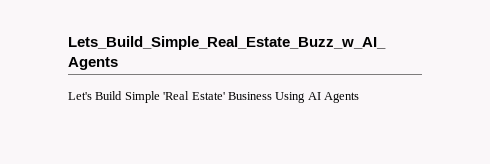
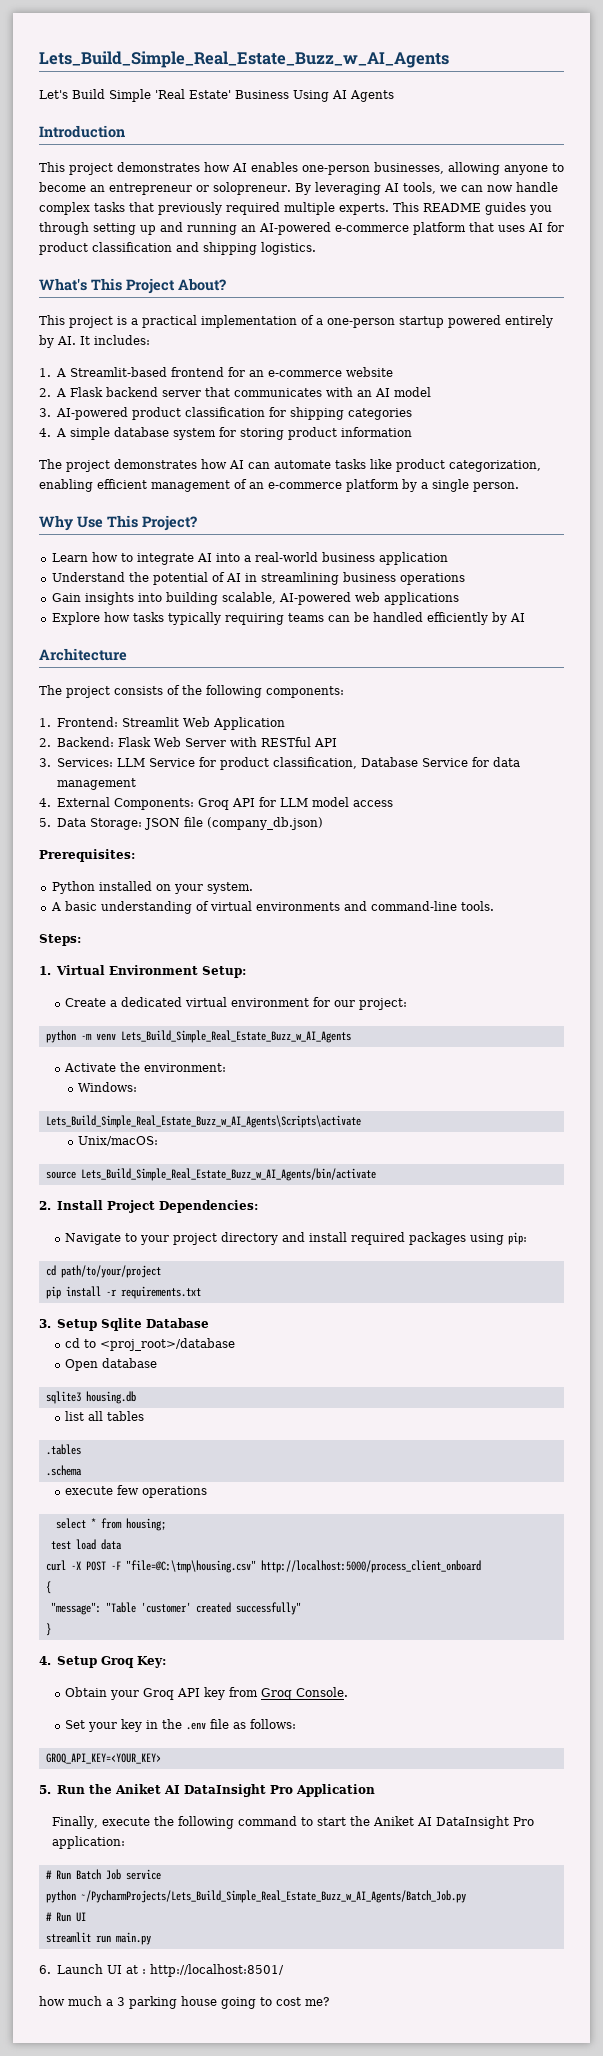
+ Introduction
+ This project demonstrates how AI enables one-person businesses, allowing anyone to become an entrepreneur or solopreneur. By leveraging AI tools, we can now handle complex tasks that previously required multiple experts. This README guides you through setting up and running an AI-powered e-commerce platform that uses AI for product classification and shipping logistics.
+ What's This Project About?
+ This project is a practical implementation of a one-person startup powered entirely by AI. It includes:
+ 1. A Streamlit-based frontend for an e-commerce website
+ 2. A Flask backend server that communicates with an AI model
+ 3. AI-powered product classification for shipping categories
+ 4. A simple database system for storing product information
+ The project demonstrates how AI can automate tasks like product categorization, enabling efficient management of an e-commerce platform by a single person.
+ Why Use This Project?
+ Learn how to integrate AI into a real-world business application
+ Understand the potential of AI in streamlining business operations
+ Gain insights into building scalable, AI-powered web applications
+ Explore how tasks typically requiring teams can be handled efficiently by AI
+ Architecture
+ The project consists of the following components:
+ 1. Frontend: Streamlit Web Application
+ 2. Backend: Flask Web Server with RESTful API
+ 3. Services: LLM Service for product classification, Database Service for data management
+ 4. External Components: Groq API for LLM model access
+ 5. Data Storage: JSON file (company_db.json)
+ Prerequisites:
+ Python installed on your system.
+ A basic understanding of virtual environments and command-line tools.
+ Steps:
+ 1. Virtual Environment Setup:
+ Create a dedicated virtual environment for our project:
+ python -m venv Lets_Build_Simple_Real_Estate_Buzz_w_AI_Agents
+ Activate the environment:
+ Windows:
+ Lets_Build_Simple_Real_Estate_Buzz_w_AI_Agents\Scripts\activate
+ Unix/macOS:
+ source Lets_Build_Simple_Real_Estate_Buzz_w_AI_Agents/bin/activate
+ 2. Install Project Dependencies:
+ Navigate to your project directory and install required packages using pip:
+ cd path/to/your/project
+ pip install -r requirements.txt
+ 3. Setup Sqlite Database
+ cd to <proj_root>/database
+ Open database
+ sqlite3 housing.db
+ list all tables
+ .tables
+ .schema
+ execute few operations
+ select * from housing;
+ test load data
+ curl -X POST -F "file=@C:\tmp\housing.csv" http://localhost:5000/process_client_onboard
+ {
+ "message": "Table 'customer' created successfully"
+ }
+ 4. Setup Groq Key:
+ Obtain your Groq API key from Groq Console.
+ Set your key in the .env file as follows:
+ GROQ_API_KEY=<YOUR_KEY>
+ 5. Run the Aniket AI DataInsight Pro Application
+ Finally, execute the following command to start the Aniket AI DataInsight Pro application:
+ # Run Batch Job service
+ python ~/PycharmProjects/Lets_Build_Simple_Real_Estate_Buzz_w_AI_Agents/Batch_Job.py
+ # Run UI
+ streamlit run main.py
+ 6. Launch UI at : http://localhost:8501/
+ how much a 3 parking house going to cost me?

